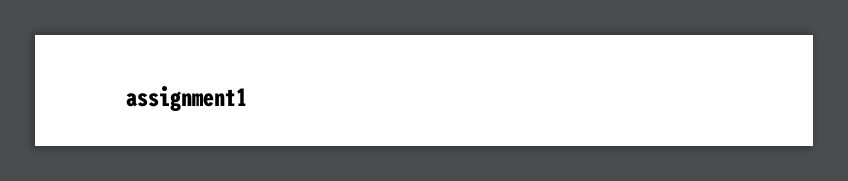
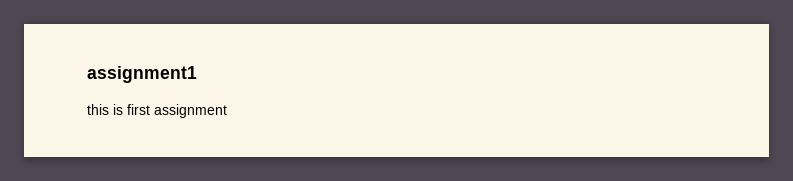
+ this is first assignment

